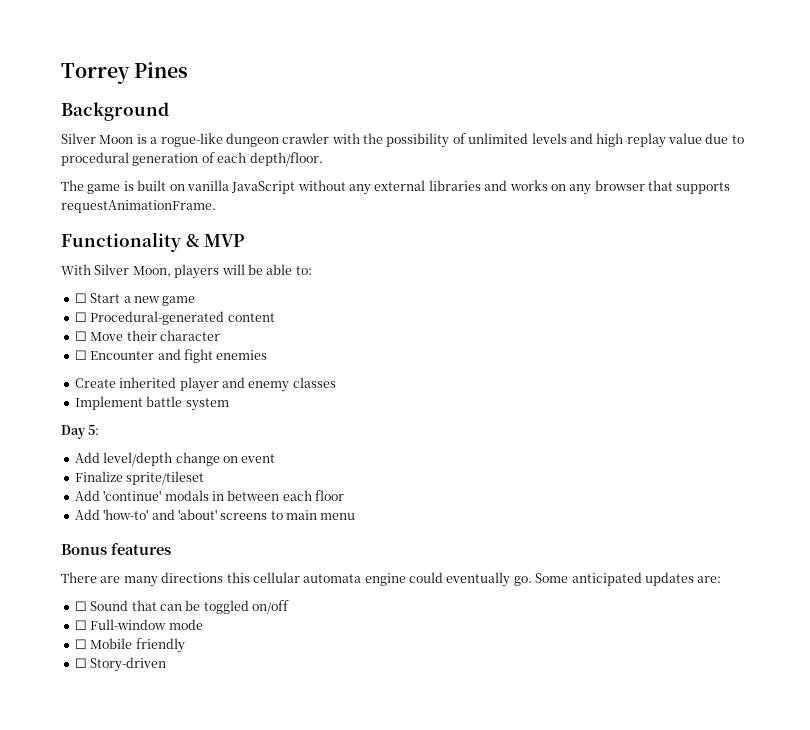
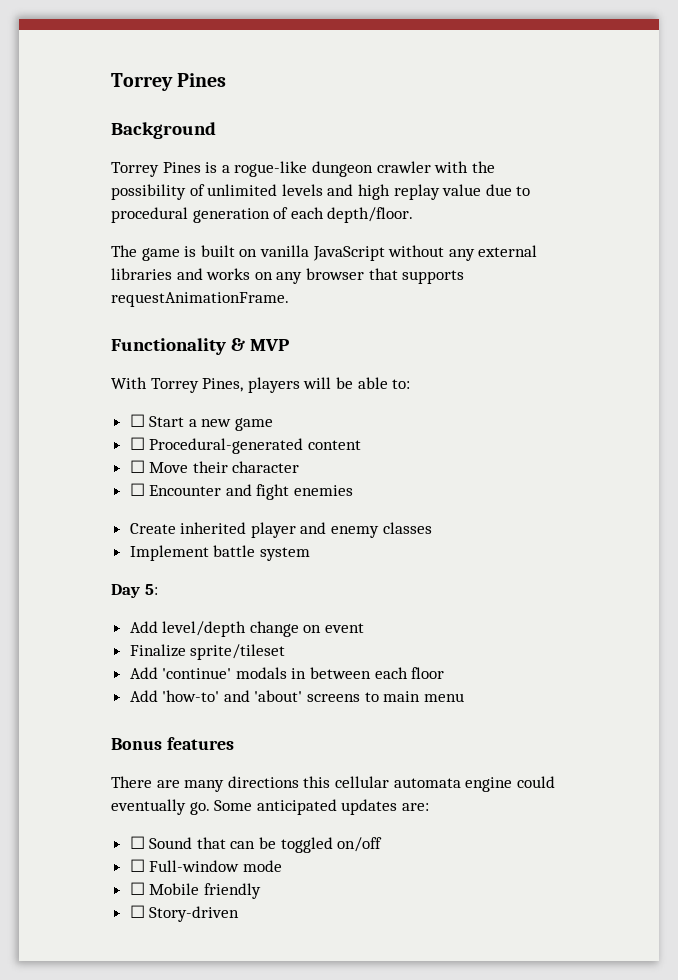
- Silver Moon is a rogue-like dungeon crawler with the possibility of unlimited levels and high replay value due to procedural generation of each depth/floor.
+ Torrey Pines is a rogue-like dungeon crawler with the possibility of unlimited levels and high replay value due to procedural generation of each depth/floor.
- With Silver Moon, players will be able to:
+ With Torrey Pines, players will be able to:

